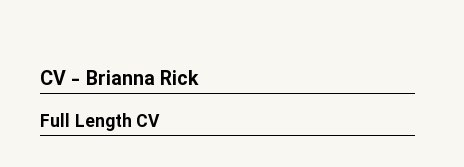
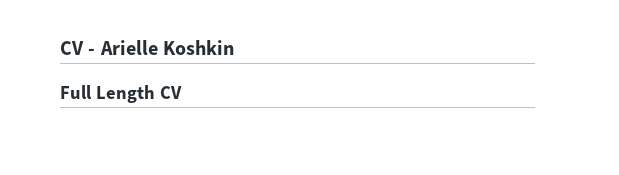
- CV - Brianna Rick
+ CV - Arielle Koshkin

